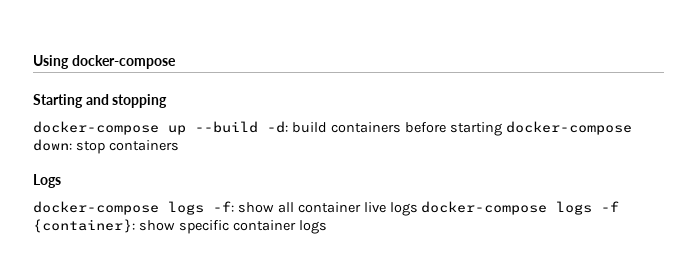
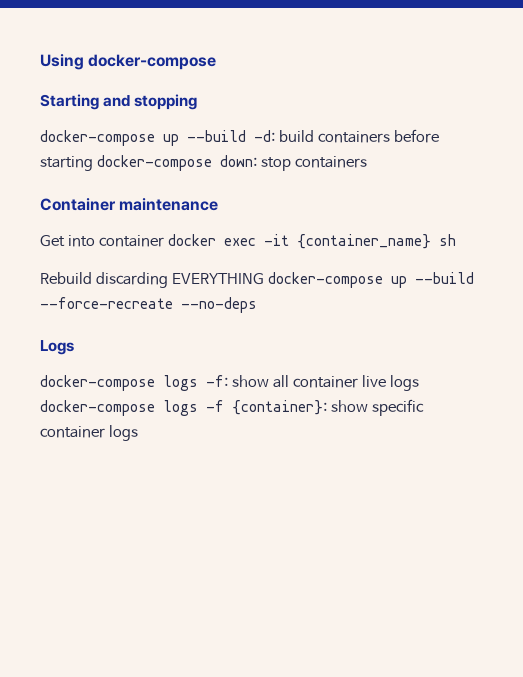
+ Container maintenance
+ Get into container docker exec -it {container_name} sh
+ Rebuild discarding EVERYTHING docker-compose up --build --force-recreate --no-deps

